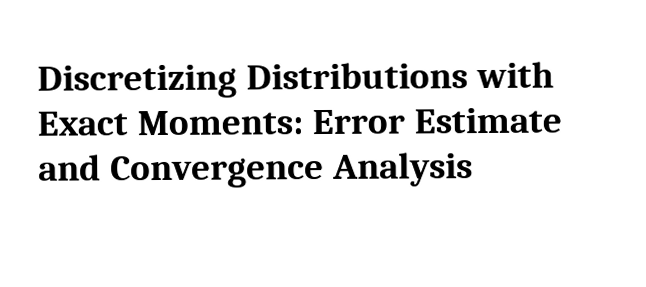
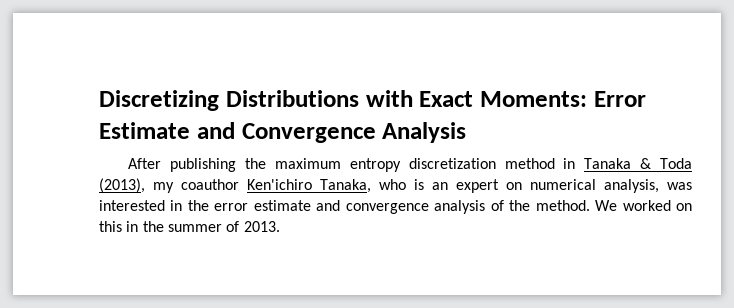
+ After publishing the maximum entropy discretization method in Tanaka & Toda (2013), my coauthor Ken'ichiro Tanaka, who is an expert on numerical analysis, was interested in the error estimate and convergence analysis of the method. We worked on this in the summer of 2013.

